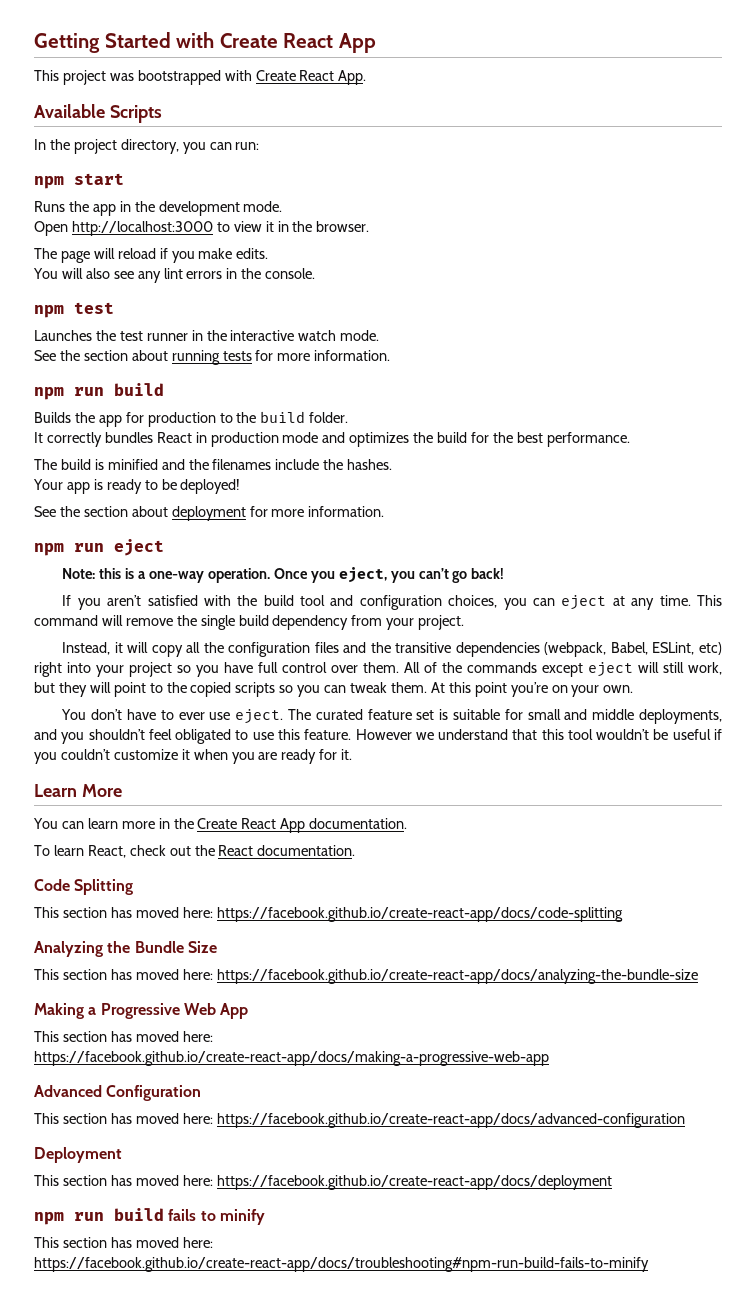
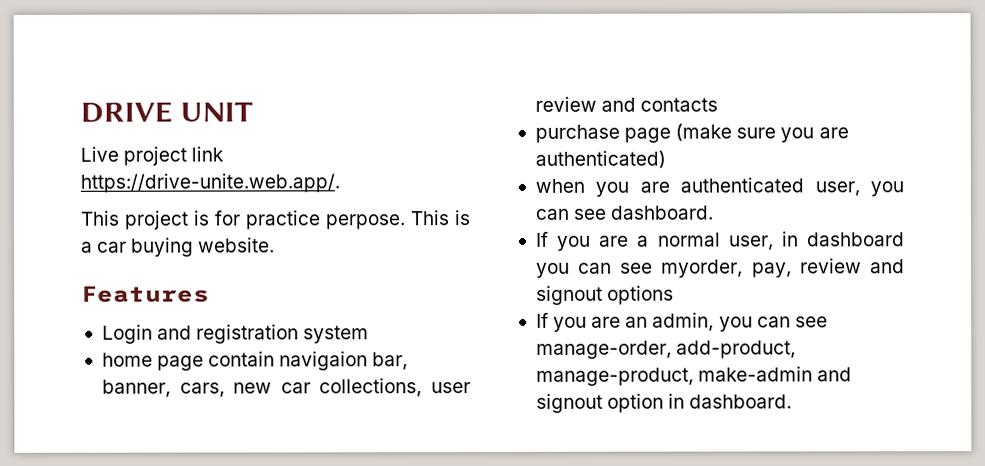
- Getting Started with Create React App
- This project was bootstrapped with Create React App.
- Available Scripts
- In the project directory, you can run:
- npm start
- Runs the app in the development mode.
- Open http://localhost:3000 to view it in the browser.
- The page will reload if you make edits.
- You will also see any lint errors in the console.
- npm test
- Launches the test runner in the interactive watch mode.
- See the section about running tests for more information.
- npm run build
- Builds the app for production to the build folder.
- It correctly bundles React in production mode and optimizes the build for the best performance.
- The build is minified and the filenames include the hashes.
- Your app is ready to be deployed!
- See the section about deployment for more information.
- npm run eject
- Note: this is a one-way operation. Once you eject, you can’t go back!
- If you aren’t satisfied with the build tool and configuration choices, you can eject at any time. This command will remove the single build dependency from your project.
- Instead, it will copy all the configuration files and the transitive dependencies (webpack, Babel, ESLint, etc) right into your project so you have full control over them. All of the commands except eject will still work, but they will point to the copied scripts so you can tweak them. At this point you’re on your own.
- You don’t have to ever use eject. The curated feature set is suitable for small and middle deployments, and you shouldn’t feel obligated to use this feature. However we understand that this tool wouldn’t be useful if you couldn’t customize it when you are ready for it.
- Learn More
- You can learn more in the Create React App documentation.
- To learn React, check out the React documentation.
- Code Splitting
- This section has moved here: https://facebook.github.io/create-react-app/docs/code-splitting
- Analyzing the Bundle Size
- This section has moved here: https://facebook.github.io/create-react-app/docs/analyzing-the-bundle-size
- Making a Progressive Web App
- This section has moved here: https://facebook.github.io/create-react-app/docs/making-a-progressive-web-app
- Advanced Configuration
- This section has moved here: https://facebook.github.io/create-react-app/docs/advanced-configuration
- Deployment
- This section has moved here: https://facebook.github.io/create-react-app/docs/deployment
- npm run build fails to minify
- This section has moved here: https://facebook.github.io/create-react-app/docs/troubleshooting#npm-run-build-fails-to-minify
+ DRIVE UNIT
+ Live project link https://drive-unite.web.app/.
+ This project is for practice perpose. This is a car buying website.
+ Features
+ Login and registration system
+ home page contain navigaion bar, banner, cars, new car collections, user review and contacts
+ purchase page (make sure you are authenticated)
+ when you are authenticated user, you can see dashboard.
+ If you are a normal user, in dashboard you can see myorder, pay, review and signout options
+ If you are an admin, you can see manage-order, add-product, manage-product, make-admin and signout option in dashboard.

